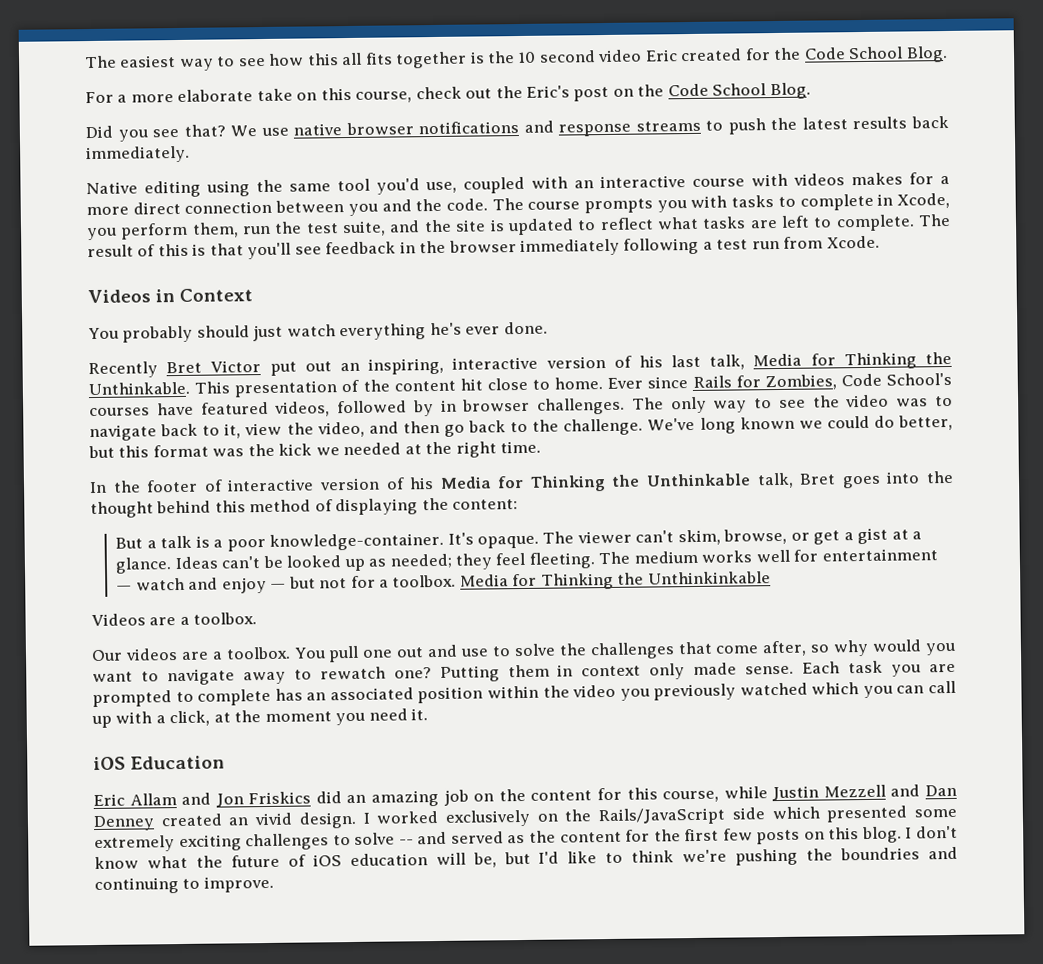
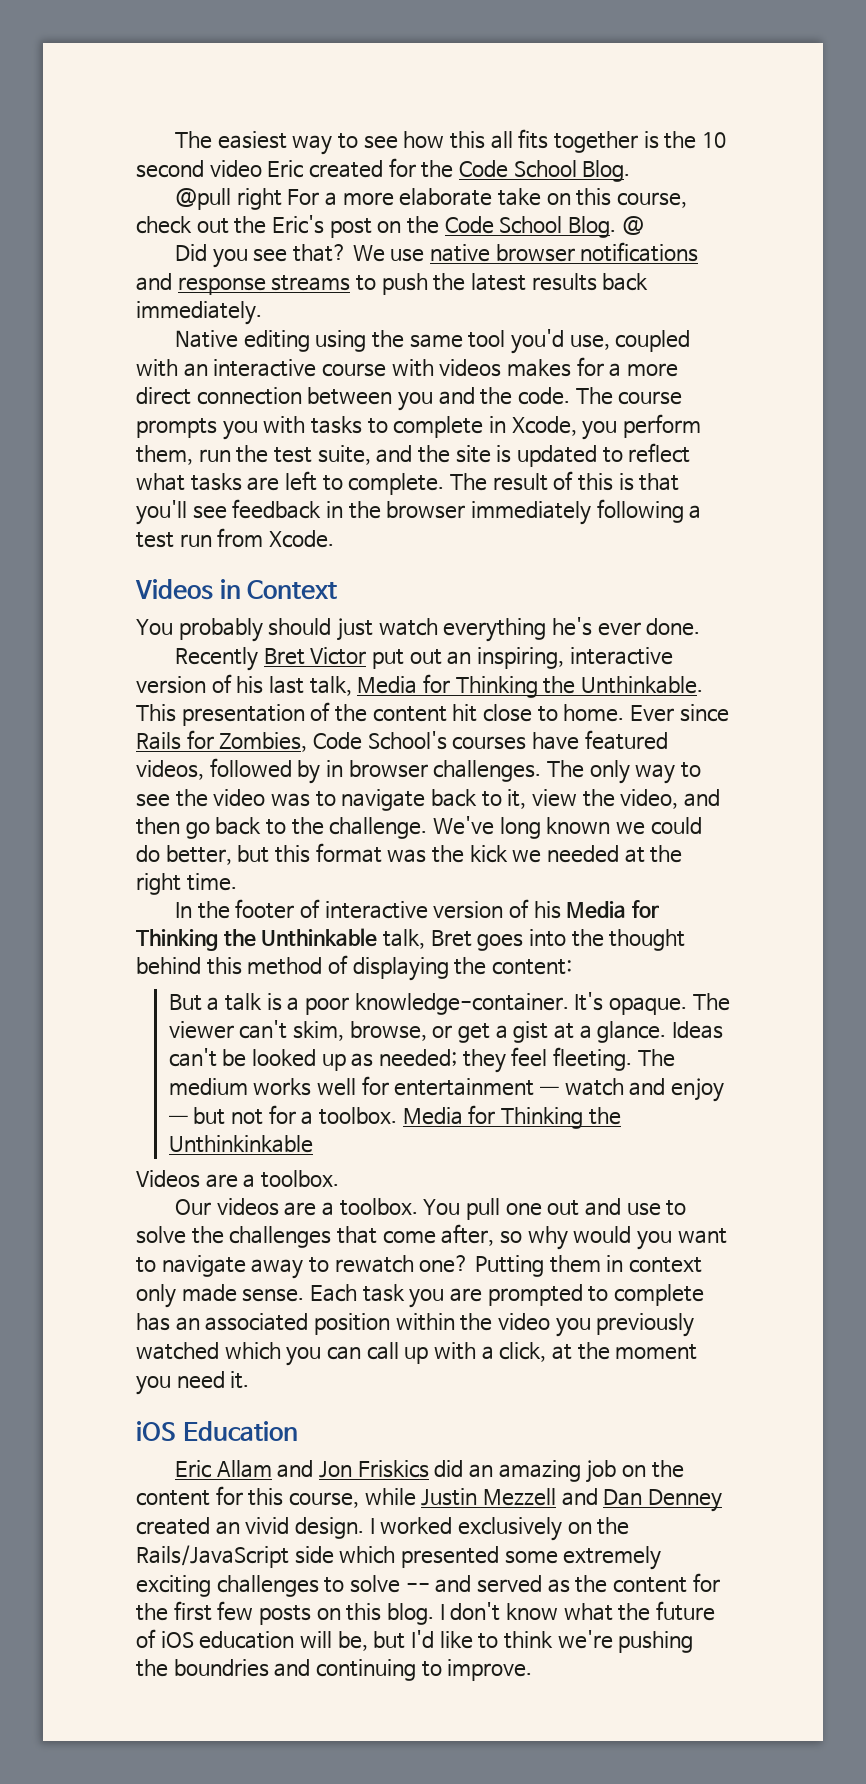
- For a more elaborate take on this course, check out the Eric's post on the Code School Blog.
+ @pull right For a more elaborate take on this course, check out the Eric's post on the Code School Blog. @

